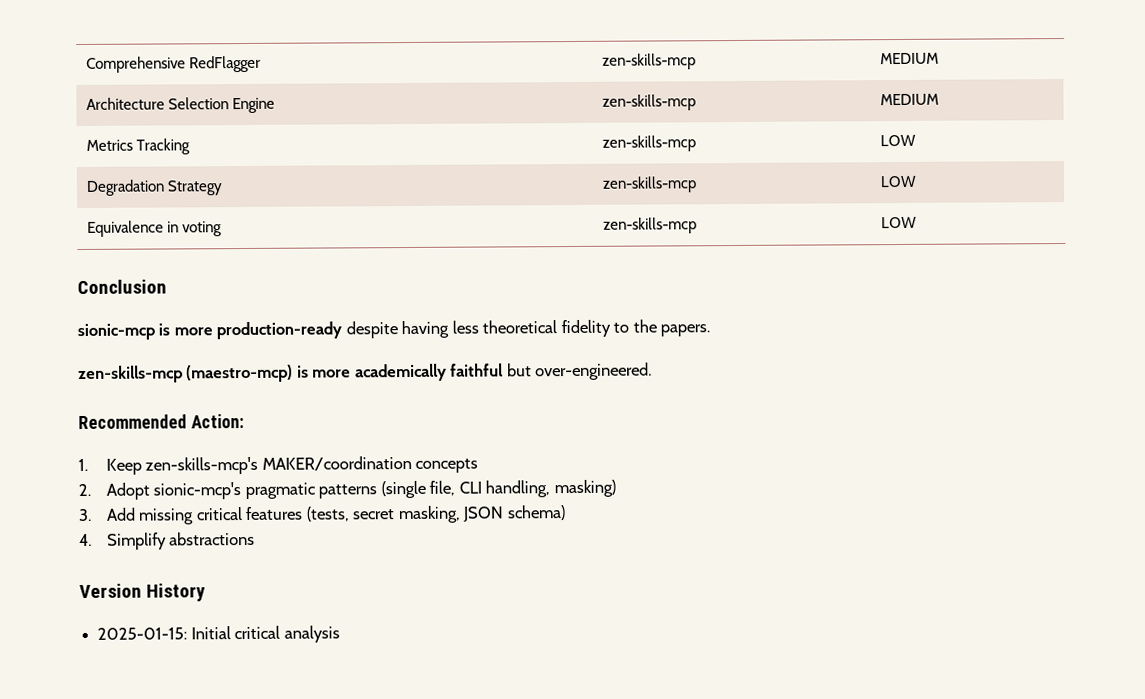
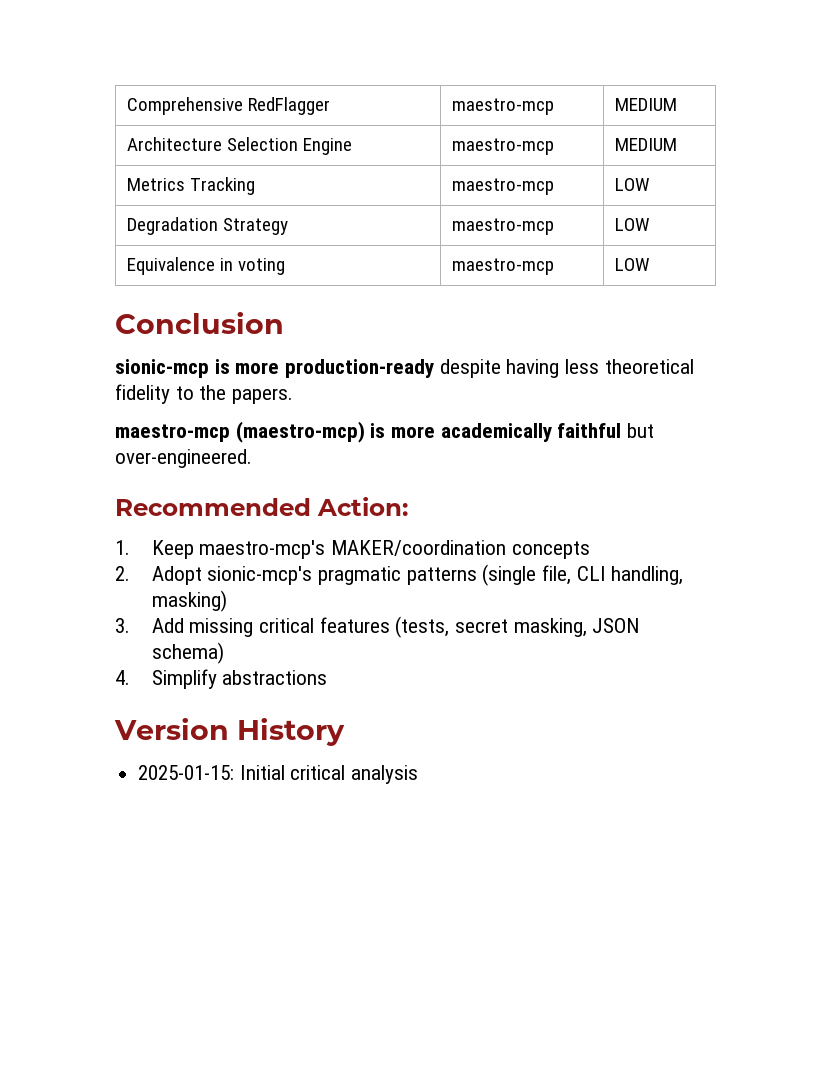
- Comprehensive RedFlagger | zen-skills-mcp | MEDIUM
+ Comprehensive RedFlagger | maestro-mcp | MEDIUM
- Architecture Selection Engine | zen-skills-mcp | MEDIUM
+ Architecture Selection Engine | maestro-mcp | MEDIUM
- Metrics Tracking | zen-skills-mcp | LOW
+ Metrics Tracking | maestro-mcp | LOW
- Degradation Strategy | zen-skills-mcp | LOW
+ Degradation Strategy | maestro-mcp | LOW
- Equivalence in voting | zen-skills-mcp | LOW
+ Equivalence in voting | maestro-mcp | LOW
- zen-skills-mcp (maestro-mcp) is more academically faithful but over-engineered.
+ maestro-mcp (maestro-mcp) is more academically faithful but over-engineered.
- 1. Keep zen-skills-mcp's MAKER/coordination concepts
+ 1. Keep maestro-mcp's MAKER/coordination concepts

